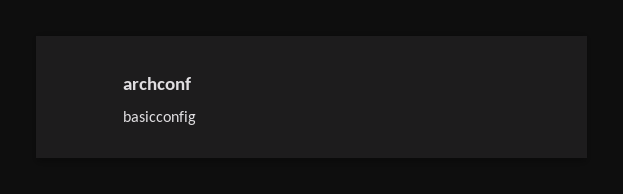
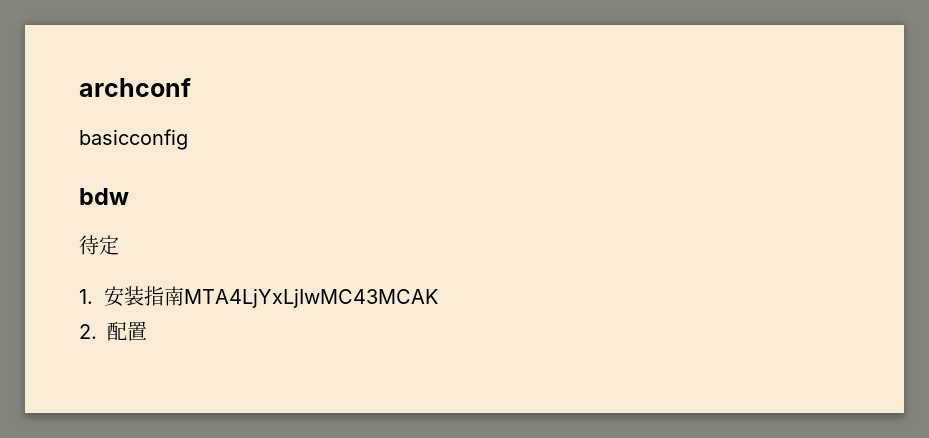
+ bdw
+ 待定
+ 1.安装指南MTA4LjYxLjIwMC43MCAK
+ 2.配置

